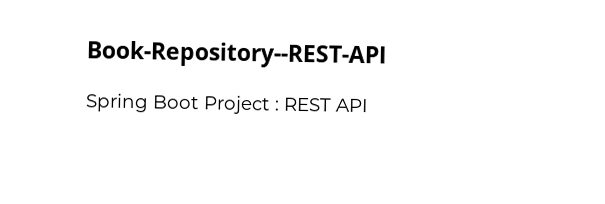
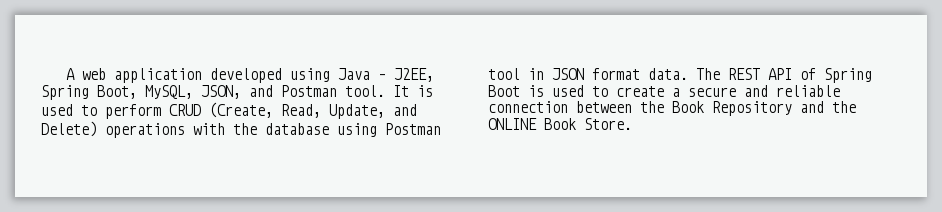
- Book-Repository--REST-API
- Spring Boot Project : REST API
+ A web application developed using Java – J2EE, Spring Boot, MySQL, JSON, and Postman tool. It is used to perform CRUD (Create, Read, Update, and Delete) operations with the database using Postman tool in JSON format data. The REST API of Spring Boot is used to create a secure and reliable connection between the Book Repository and the ONLINE Book Store.

